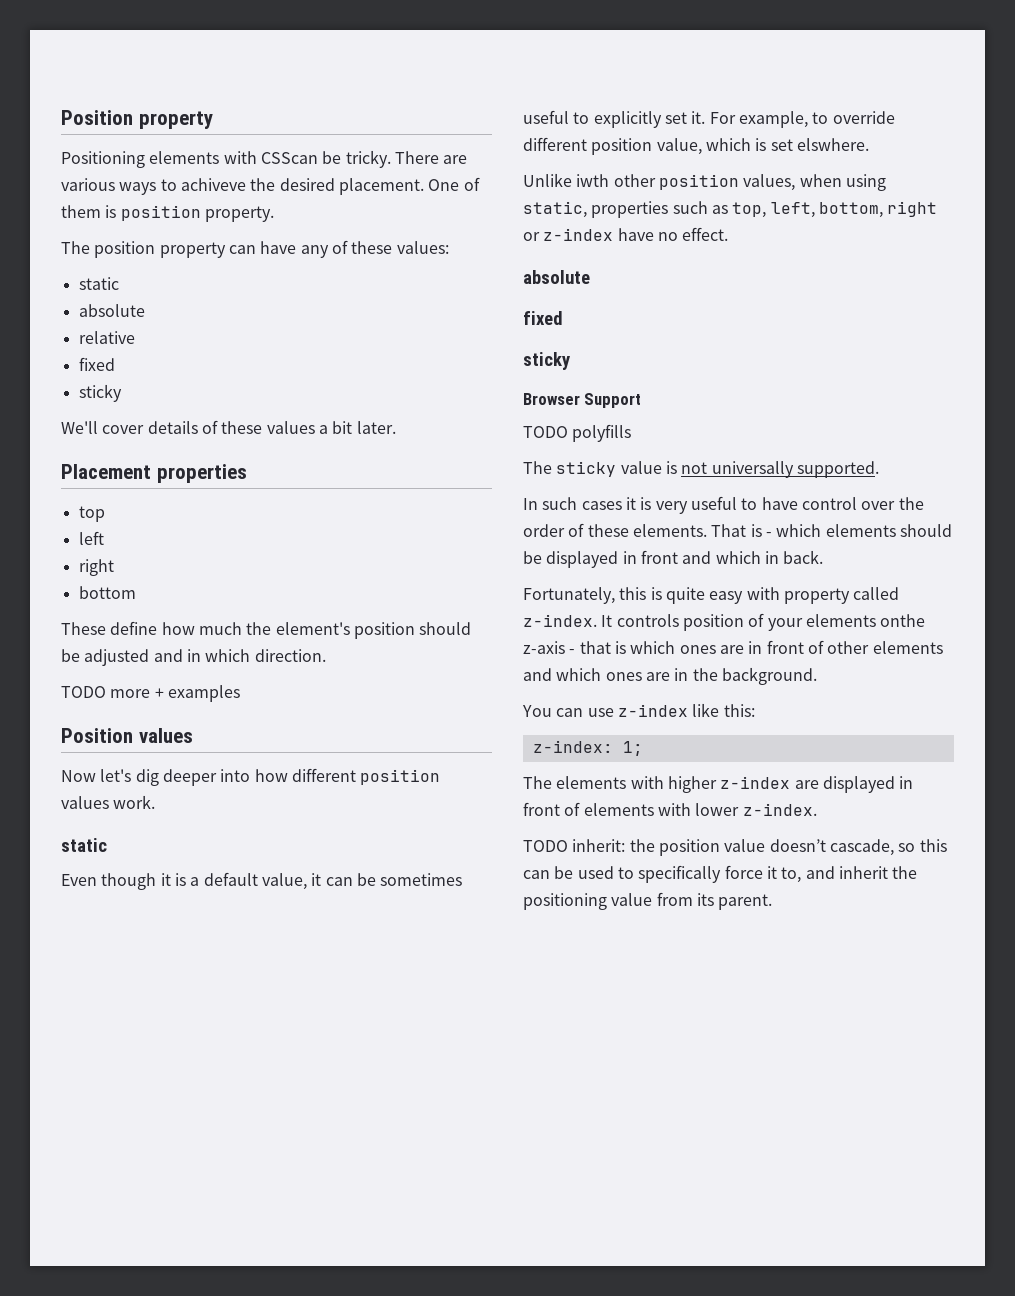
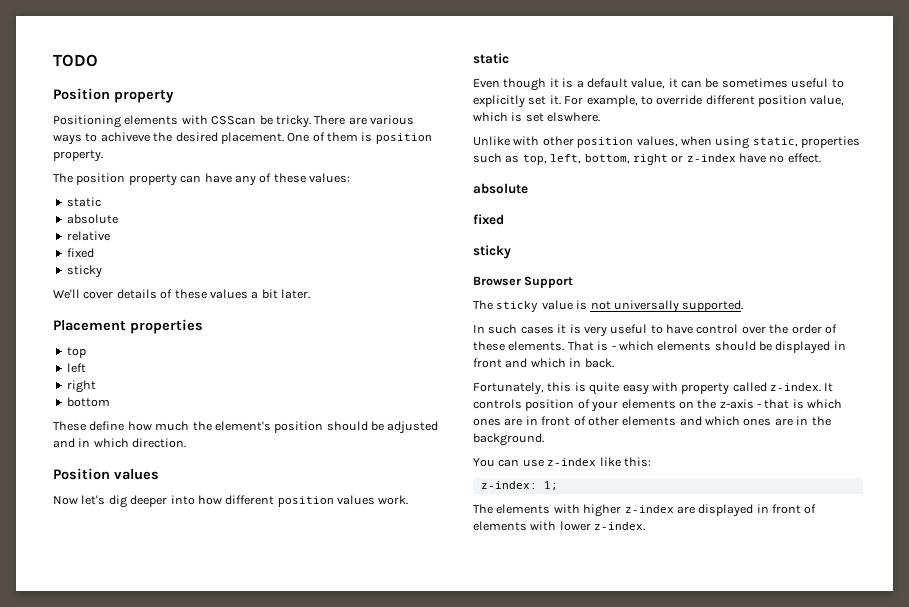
+ TODO
- TODO more + examples
- Unlike iwth other position values, when using static, properties such as top, left, bottom, right or z-index have no effect.
+ Unlike with other position values, when using static, properties such as top, left, bottom, right or z-index have no effect.
- TODO polyfills
- It controls position of your elements onthe z-axis - that is which ones are in front of other elements and which ones are in the background.
+ It controls position of your elements on the z-axis - that is which ones are in front of other elements and which ones are in the background.
- TODO inherit: the position value doesn’t cascade, so this can be used to specifically force it to, and inherit the positioning value from its parent.

